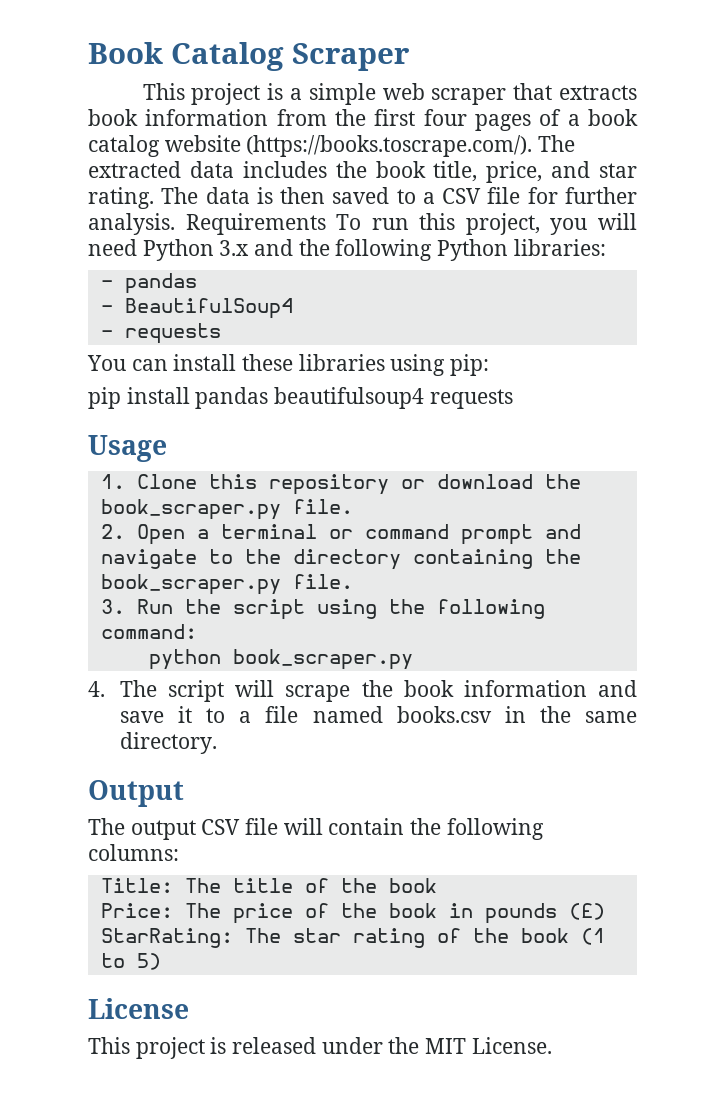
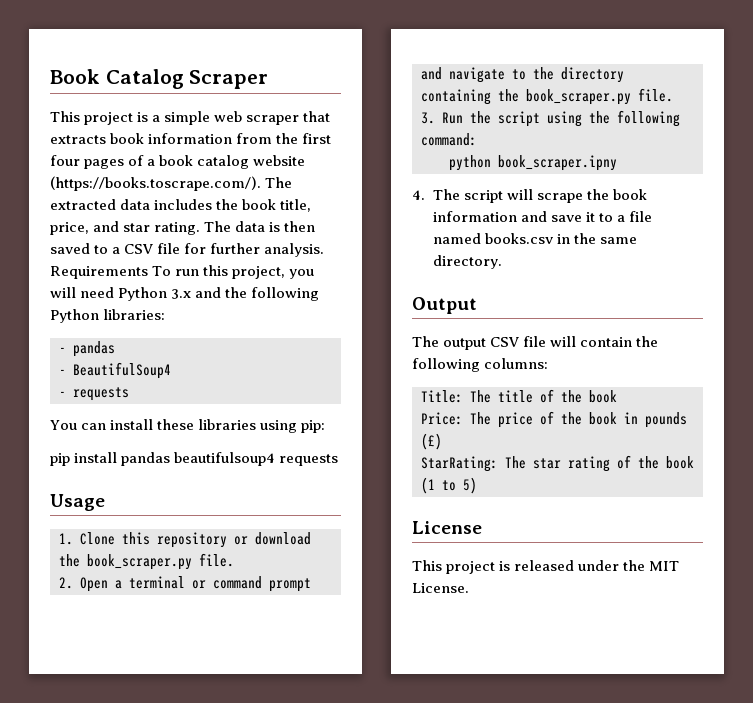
- python book_scraper.py
+ python book_scraper.ipny

